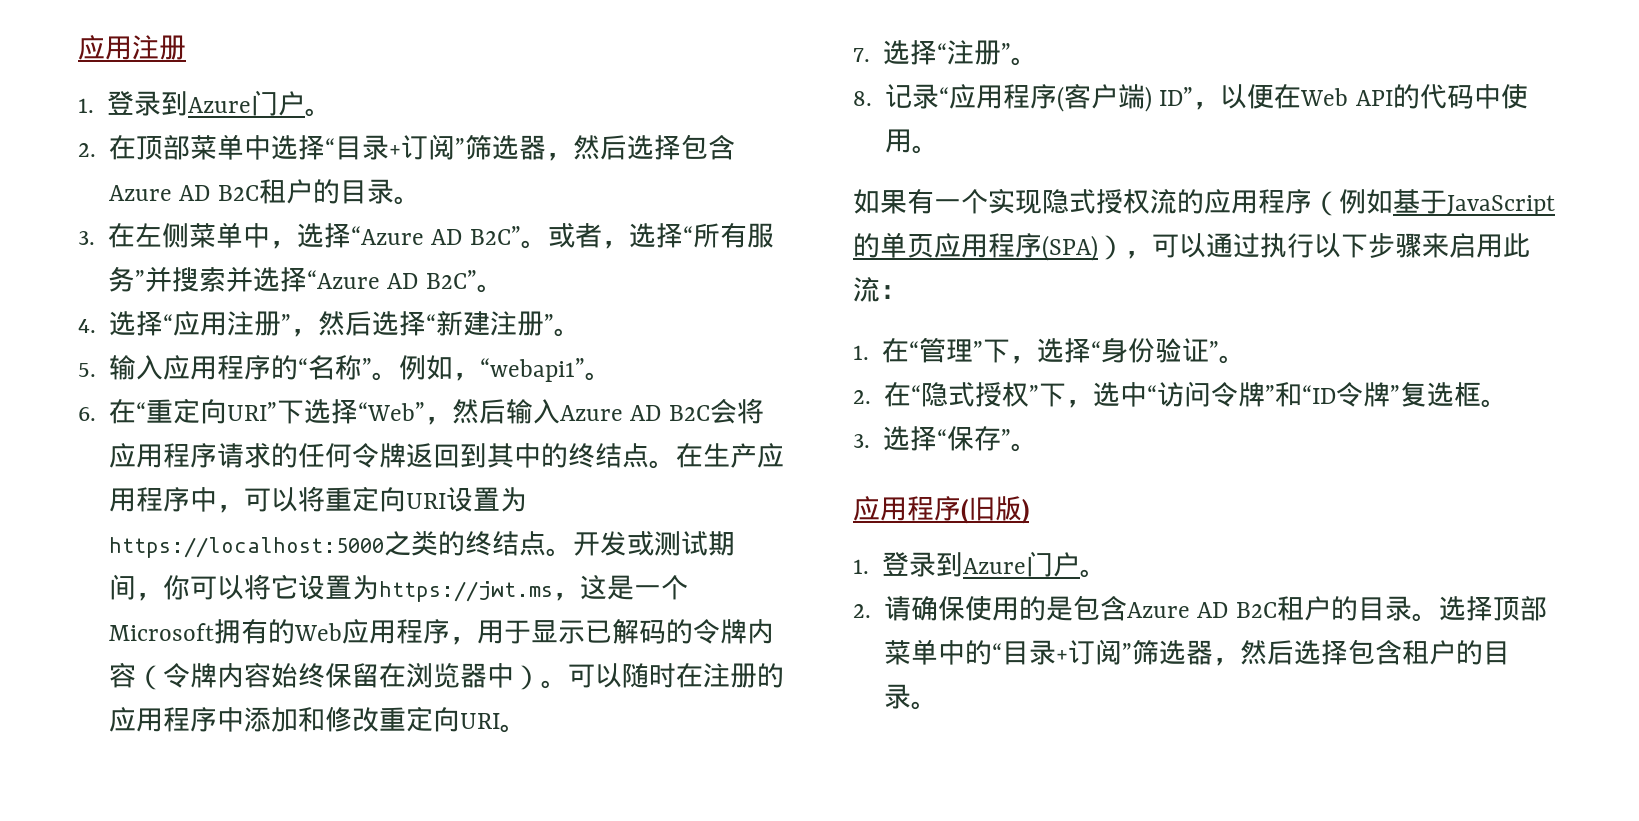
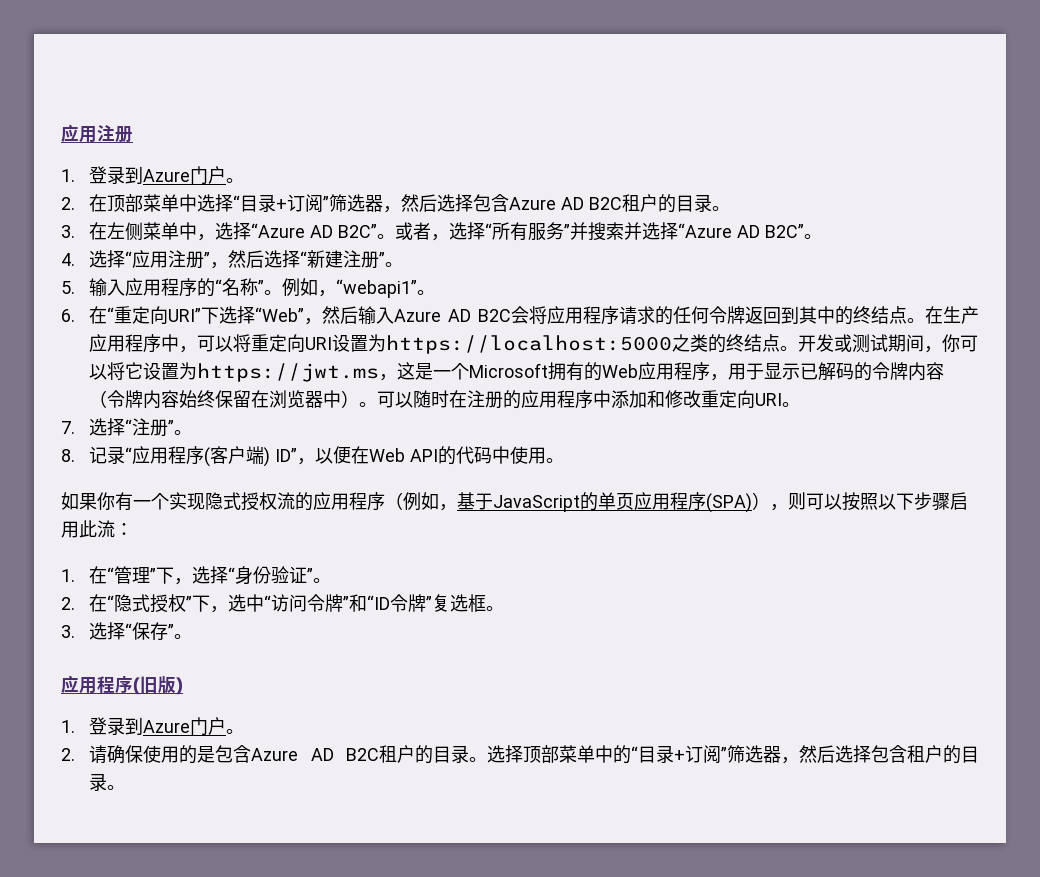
- 如果有一个实现隐式授权流的应用程序（例如基于JavaScript的单页应用程序(SPA)），可以通过执行以下步骤来启用此流：
+ 如果你有一个实现隐式授权流的应用程序（例如，基于JavaScript的单页应用程序(SPA)），则可以按照以下步骤启用此流：

